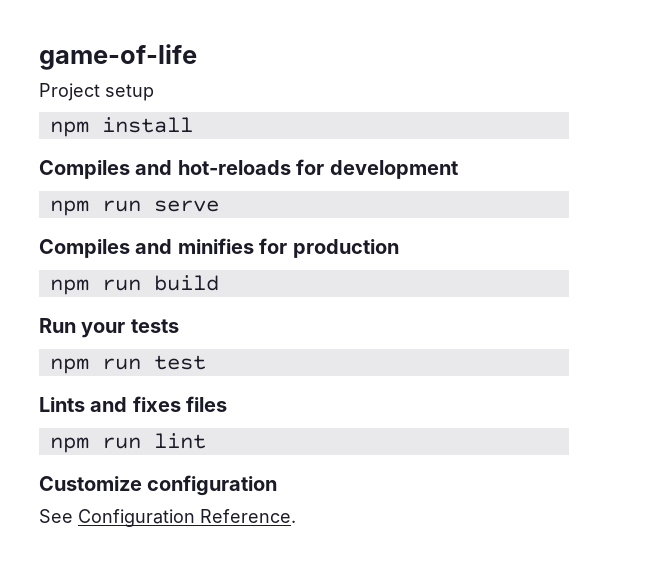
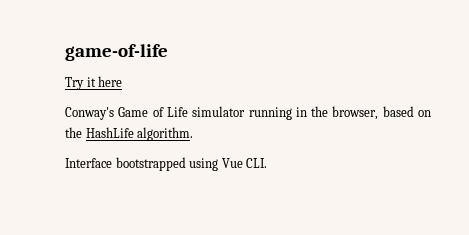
- Project setup
- npm install
- Compiles and hot-reloads for development
- npm run serve
- Compiles and minifies for production
- npm run build
- Run your tests
- npm run test
- Lints and fixes files
- npm run lint
- Customize configuration
- See Configuration Reference.
+ Try it here
+ Conway's Game of Life simulator running in the browser, based on the HashLife algorithm.
+ Interface bootstrapped using Vue CLI.

